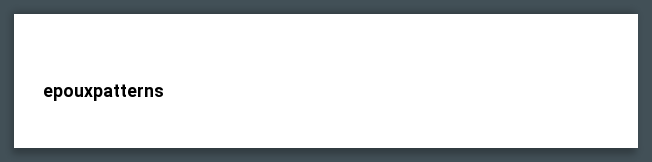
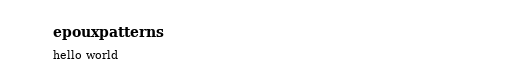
+ hello world

